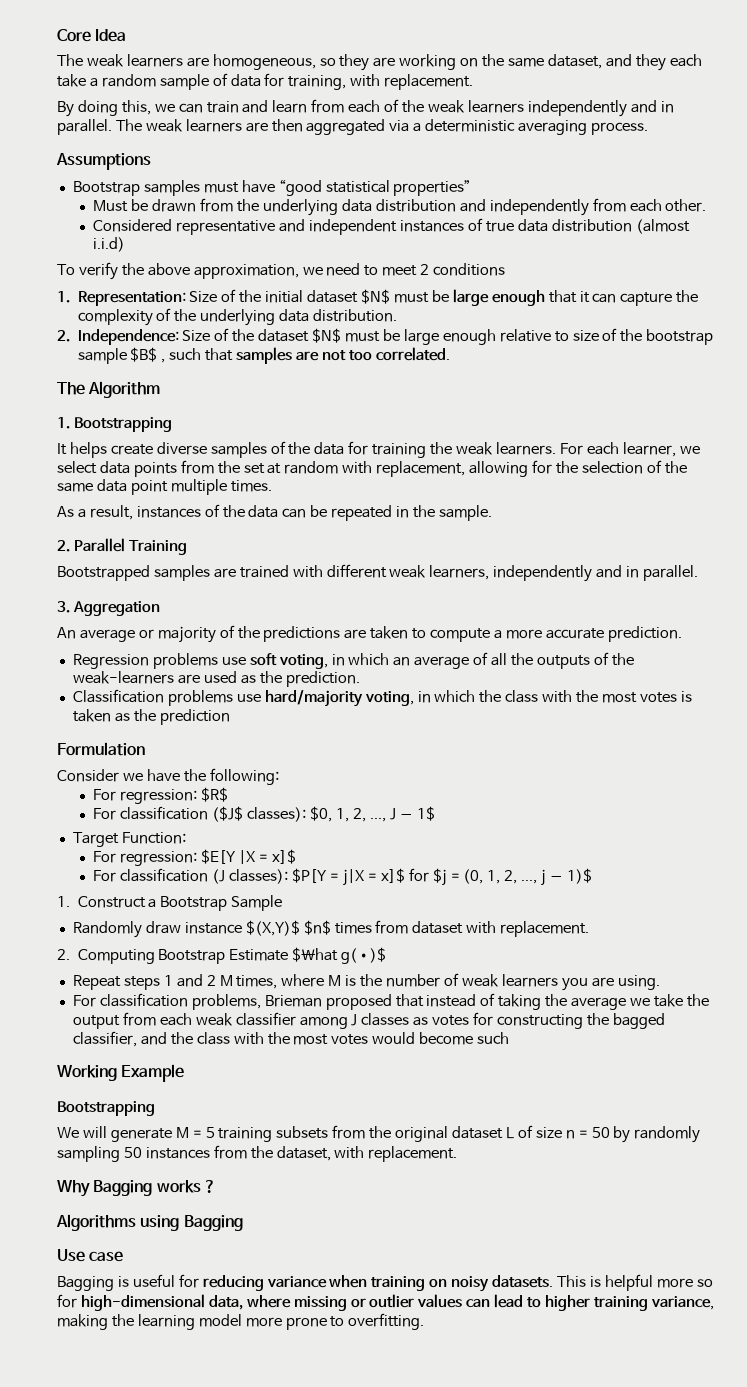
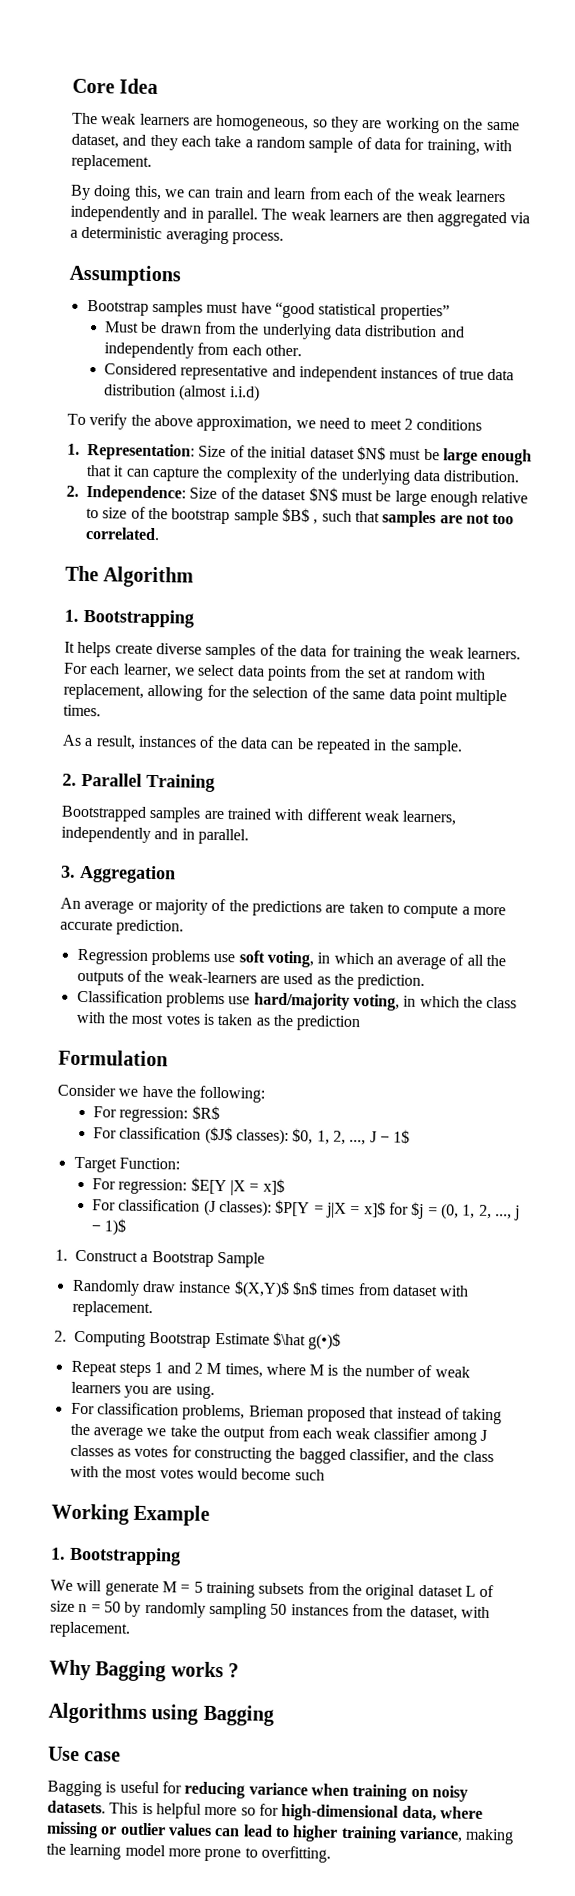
  Working Example
- Bootstrapping
+ 1. Bootstrapping

